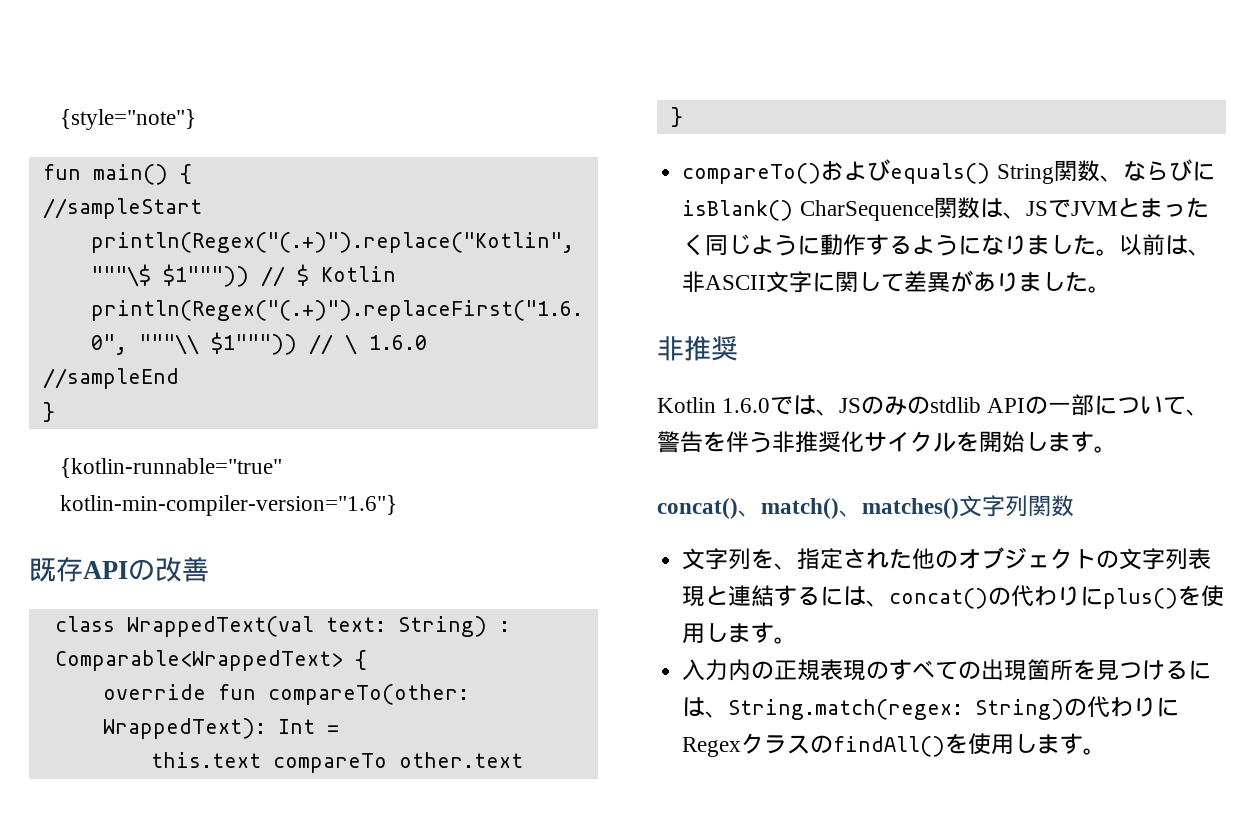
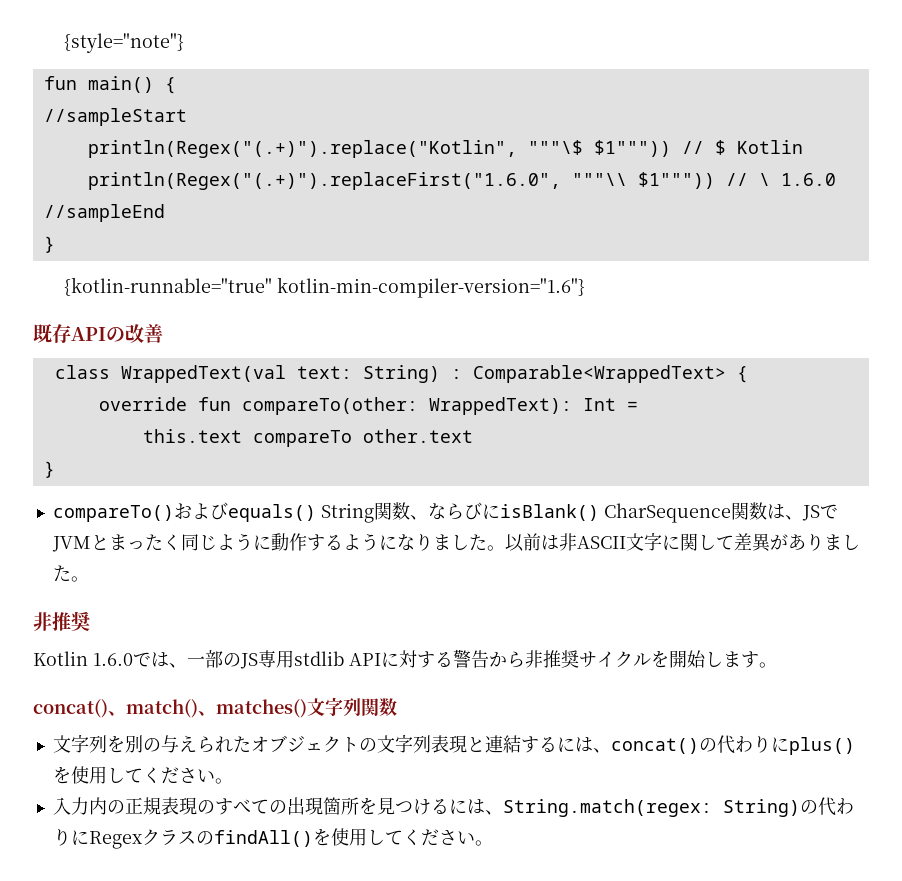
- 以前は、非ASCII文字に関して差異がありました。
+ 以前は非ASCII文字に関して差異がありました。
- Kotlin 1.6.0では、JSのみのstdlib APIの一部について、警告を伴う非推奨化サイクルを開始します。
+ Kotlin 1.6.0では、一部のJS専用stdlib APIに対する警告から非推奨サイクルを開始します。
- 文字列を、指定された他のオブジェクトの文字列表現と連結するには、concat()の代わりにplus()を使用します。
+ 文字列を別の与えられたオブジェクトの文字列表現と連結するには、concat()の代わりにplus()を使用してください。
- 入力内の正規表現のすべての出現箇所を見つけるには、String.match(regex: String)の代わりにRegexクラスのfindAll()を使用します。
+ 入力内の正規表現のすべての出現箇所を見つけるには、String.match(regex: String)の代わりにRegexクラスのfindAll()を使用してください。

